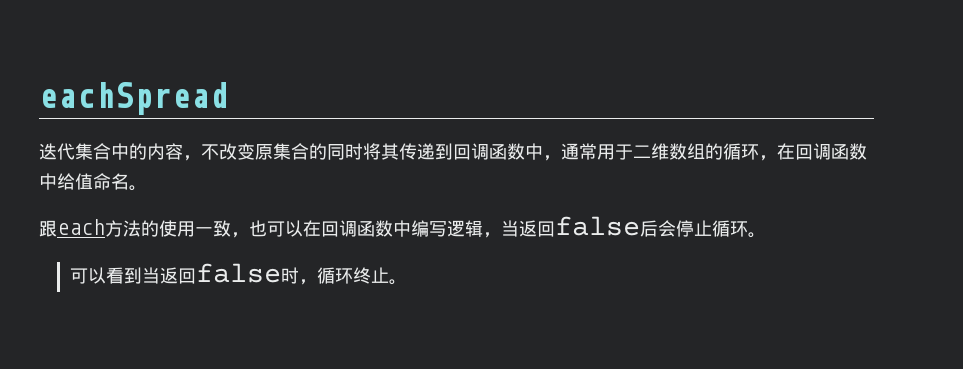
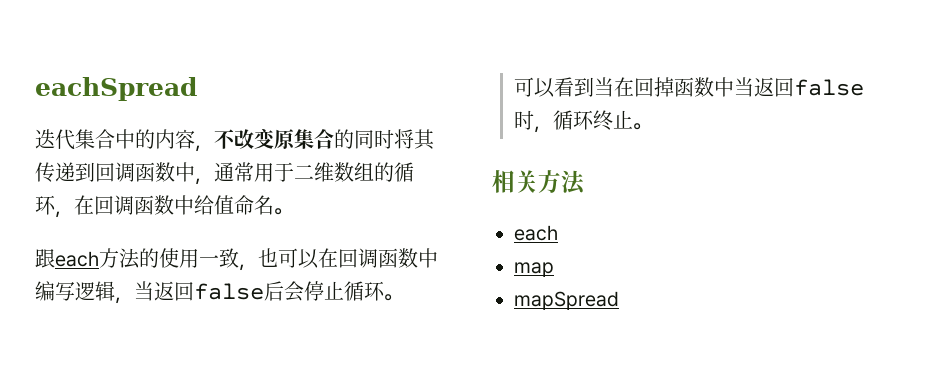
- 可以看到当返回false时，循环终止。
+ 可以看到当在回掉函数中当返回false时，循环终止。
+ 相关方法
+ each
+ map
+ mapSpread

